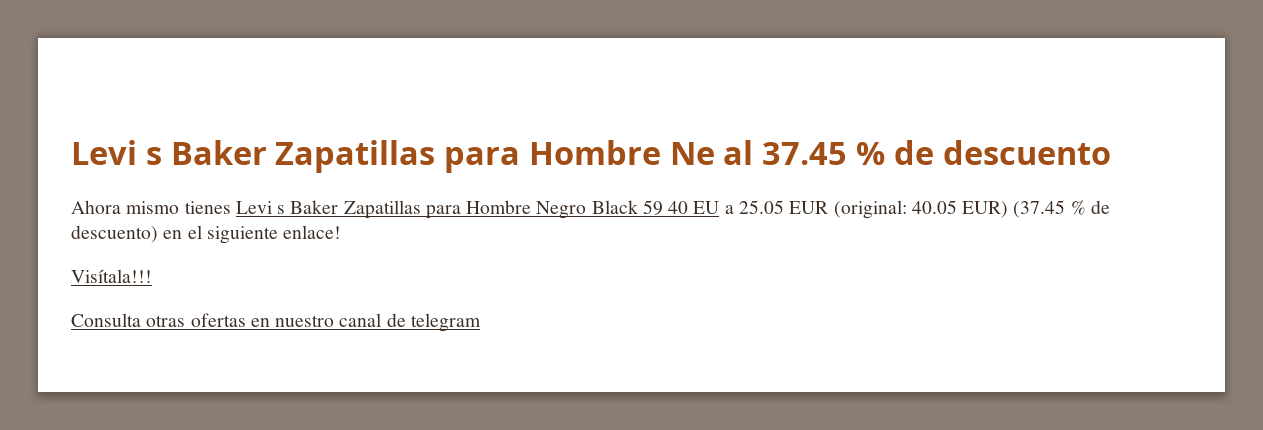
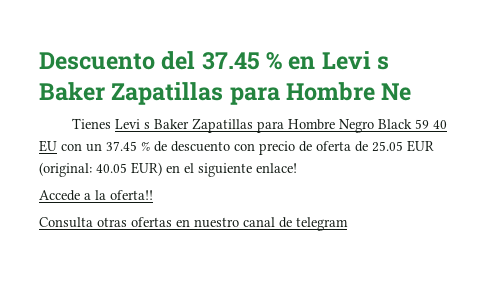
- Levi s Baker Zapatillas para Hombre Ne al 37.45 % de descuento
- Ahora mismo tienes Levi s Baker Zapatillas para Hombre Negro Black 59 40 EU a 25.05 EUR (original: 40.05 EUR) (37.45 % de descuento) en el siguiente enlace!
+ Descuento del 37.45 % en Levi s Baker Zapatillas para Hombre Ne
+ Tienes Levi s Baker Zapatillas para Hombre Negro Black 59 40 EU con un 37.45 % de descuento con precio de oferta de 25.05 EUR (original: 40.05 EUR) en el siguiente enlace!
- Visítala!!!
+ Accede a la oferta!!

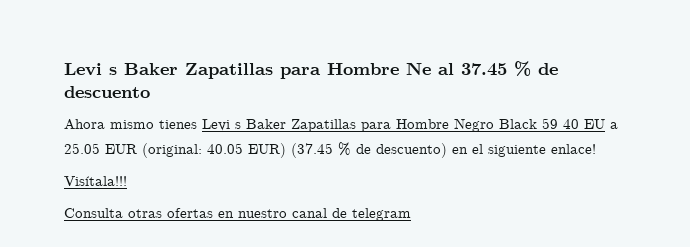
- Descuento del 37.45 % en Levi s Baker Zapatillas para Hombre Ne
- Tienes Levi s Baker Zapatillas para Hombre Negro Black 59 40 EU con un 37.45 % de descuento con precio de oferta de 25.05 EUR (original: 40.05 EUR) en el siguiente enlace!
+ Levi s Baker Zapatillas para Hombre Ne al 37.45 % de descuento
+ Ahora mismo tienes Levi s Baker Zapatillas para Hombre Negro Black 59 40 EU a 25.05 EUR (original: 40.05 EUR) (37.45 % de descuento) en el siguiente enlace!
- Accede a la oferta!!
+ Visítala!!!

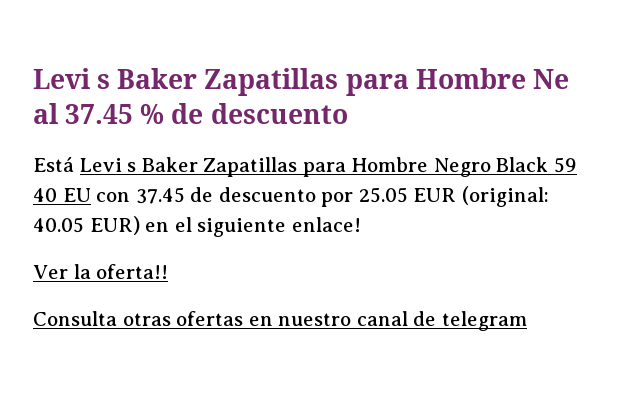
- Ahora mismo tienes Levi s Baker Zapatillas para Hombre Negro Black 59 40 EU a 25.05 EUR (original: 40.05 EUR) (37.45 % de descuento) en el siguiente enlace!
+ Está Levi s Baker Zapatillas para Hombre Negro Black 59 40 EU con 37.45 de descuento por 25.05 EUR (original: 40.05 EUR) en el siguiente enlace!
- Visítala!!!
+ Ver la oferta!!

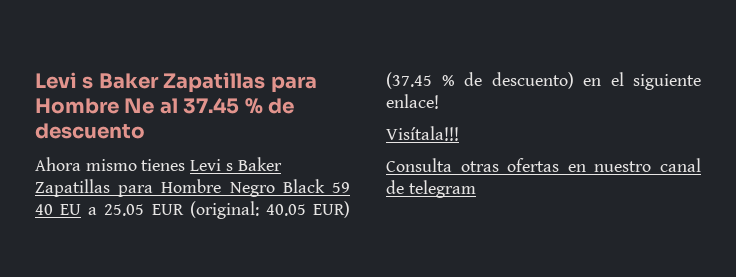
- Está Levi s Baker Zapatillas para Hombre Negro Black 59 40 EU con 37.45 de descuento por 25.05 EUR (original: 40.05 EUR) en el siguiente enlace!
+ Ahora mismo tienes Levi s Baker Zapatillas para Hombre Negro Black 59 40 EU a 25.05 EUR (original: 40.05 EUR) (37.45 % de descuento) en el siguiente enlace!
- Ver la oferta!!
+ Visítala!!!

